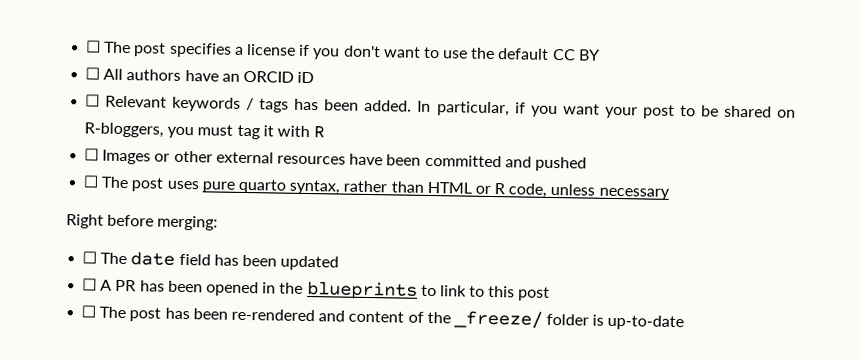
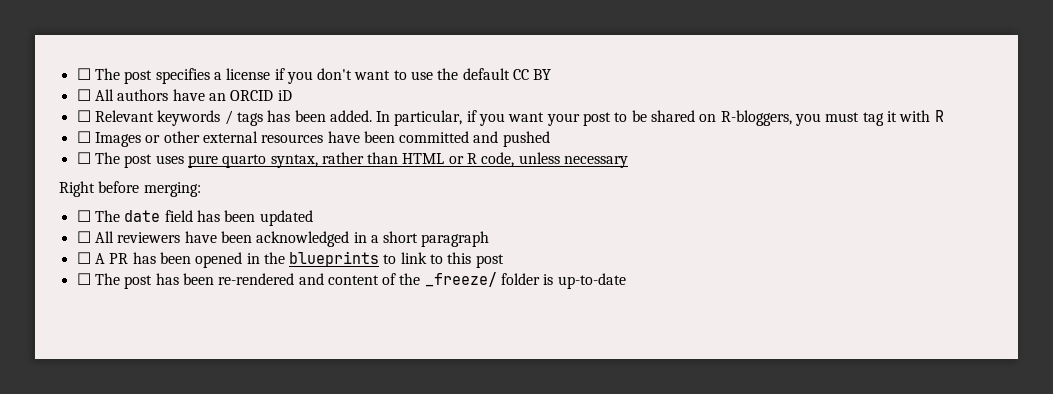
+ ☐ All reviewers have been acknowledged in a short paragraph

